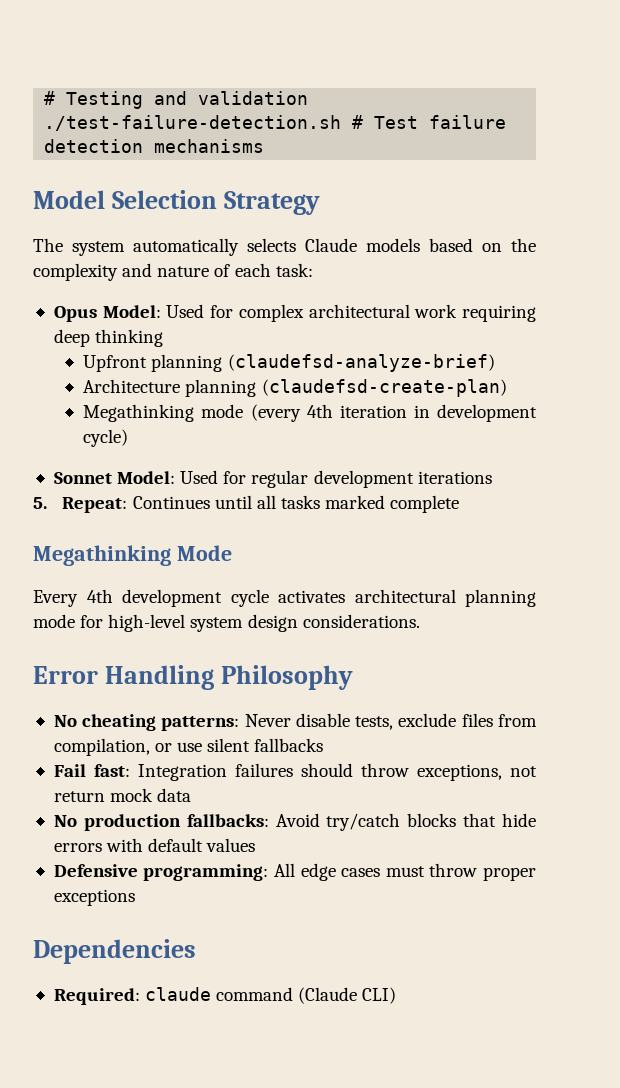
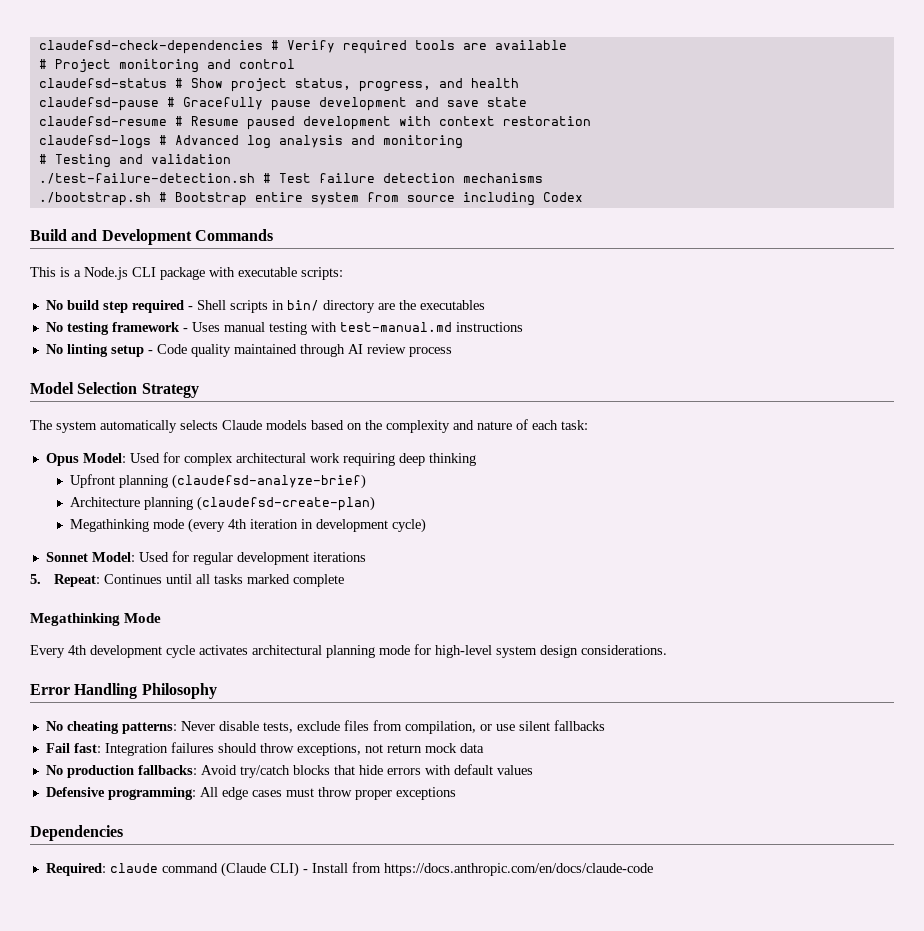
+ claudefsd-check-dependencies # Verify required tools are available
+ # Project monitoring and control
+ claudefsd-status # Show project status, progress, and health
+ claudefsd-pause # Gracefully pause development and save state
+ claudefsd-resume # Resume paused development with context restoration
+ claudefsd-logs # Advanced log analysis and monitoring
+ ./bootstrap.sh # Bootstrap entire system from source including Codex
+ Build and Development Commands
+ This is a Node.js CLI package with executable scripts:
+ No build step required - Shell scripts in bin/ directory are the executables
+ No testing framework - Uses manual testing with test-manual.md instructions
+ No linting setup - Code quality maintained through AI review process
- Required: claude command (Claude CLI)
+ Required: claude command (Claude CLI) - Install from https://docs.anthropic.com/en/docs/claude-code

